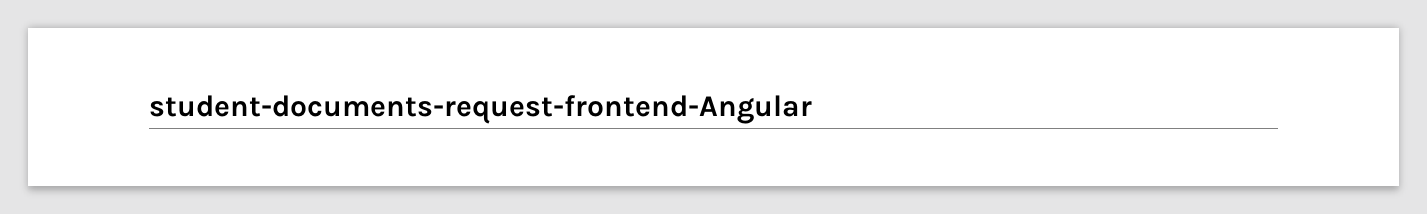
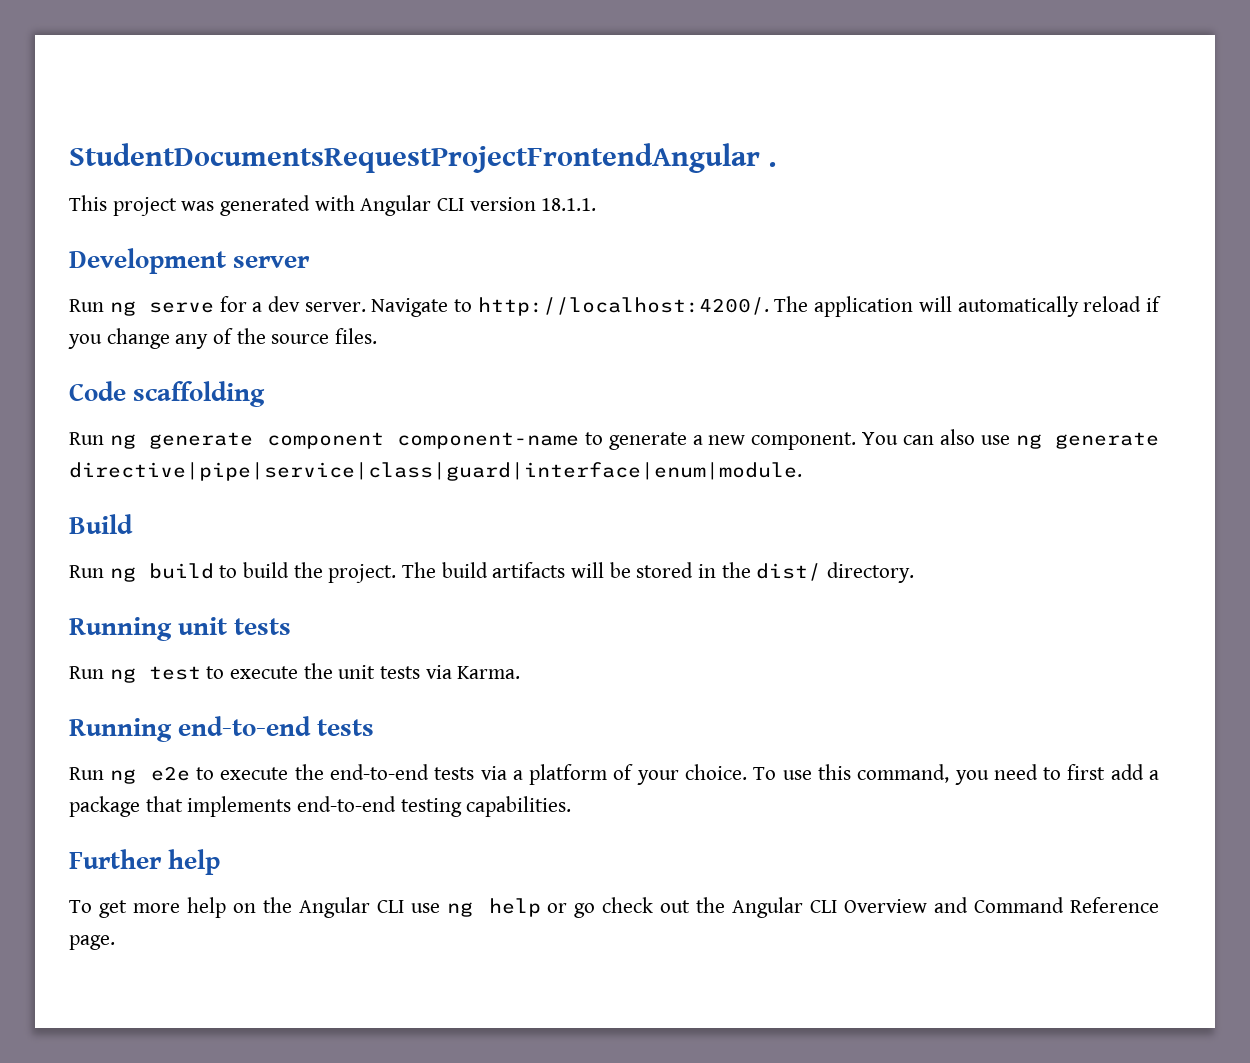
- student-documents-request-frontend-Angular
+ StudentDocumentsRequestProjectFrontendAngular .
+ This project was generated with Angular CLI version 18.1.1.
+ Development server
+ Run ng serve for a dev server. Navigate to http://localhost:4200/. The application will automatically reload if you change any of the source files.
+ Code scaffolding
+ Run ng generate component component-name to generate a new component. You can also use ng generate directive|pipe|service|class|guard|interface|enum|module.
+ Build
+ Run ng build to build the project. The build artifacts will be stored in the dist/ directory.
+ Running unit tests
+ Run ng test to execute the unit tests via Karma.
+ Running end-to-end tests
+ Run ng e2e to execute the end-to-end tests via a platform of your choice. To use this command, you need to first add a package that implements end-to-end testing capabilities.
+ Further help
+ To get more help on the Angular CLI use ng help or go check out the Angular CLI Overview and Command Reference page.

